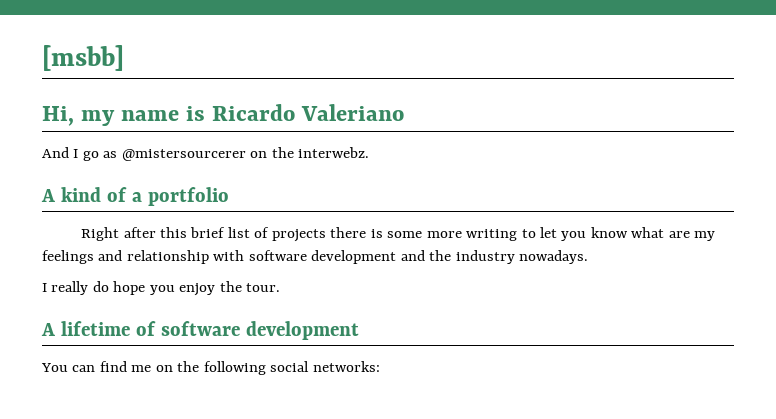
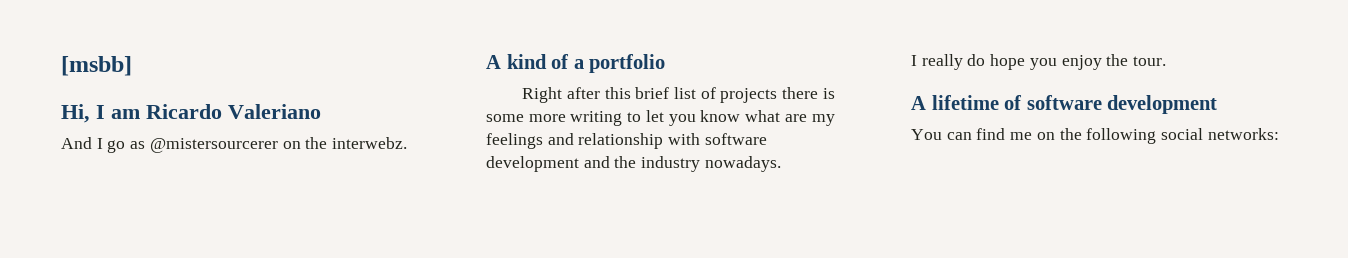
- Hi, my name is Ricardo Valeriano
+ Hi, I am Ricardo Valeriano

